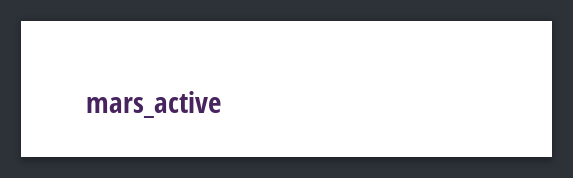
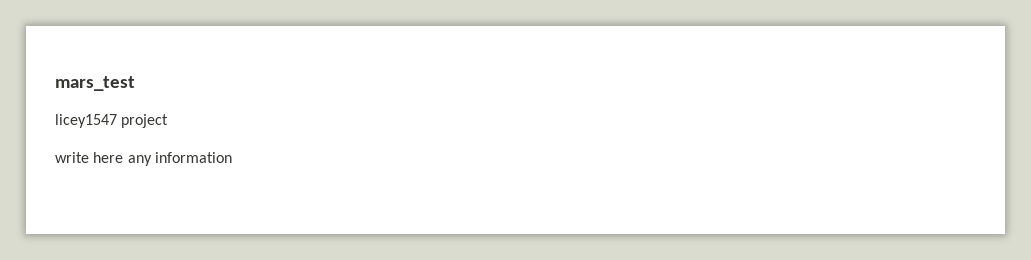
- mars_active
+ mars_test
+ licey1547 project
+ write here any information

